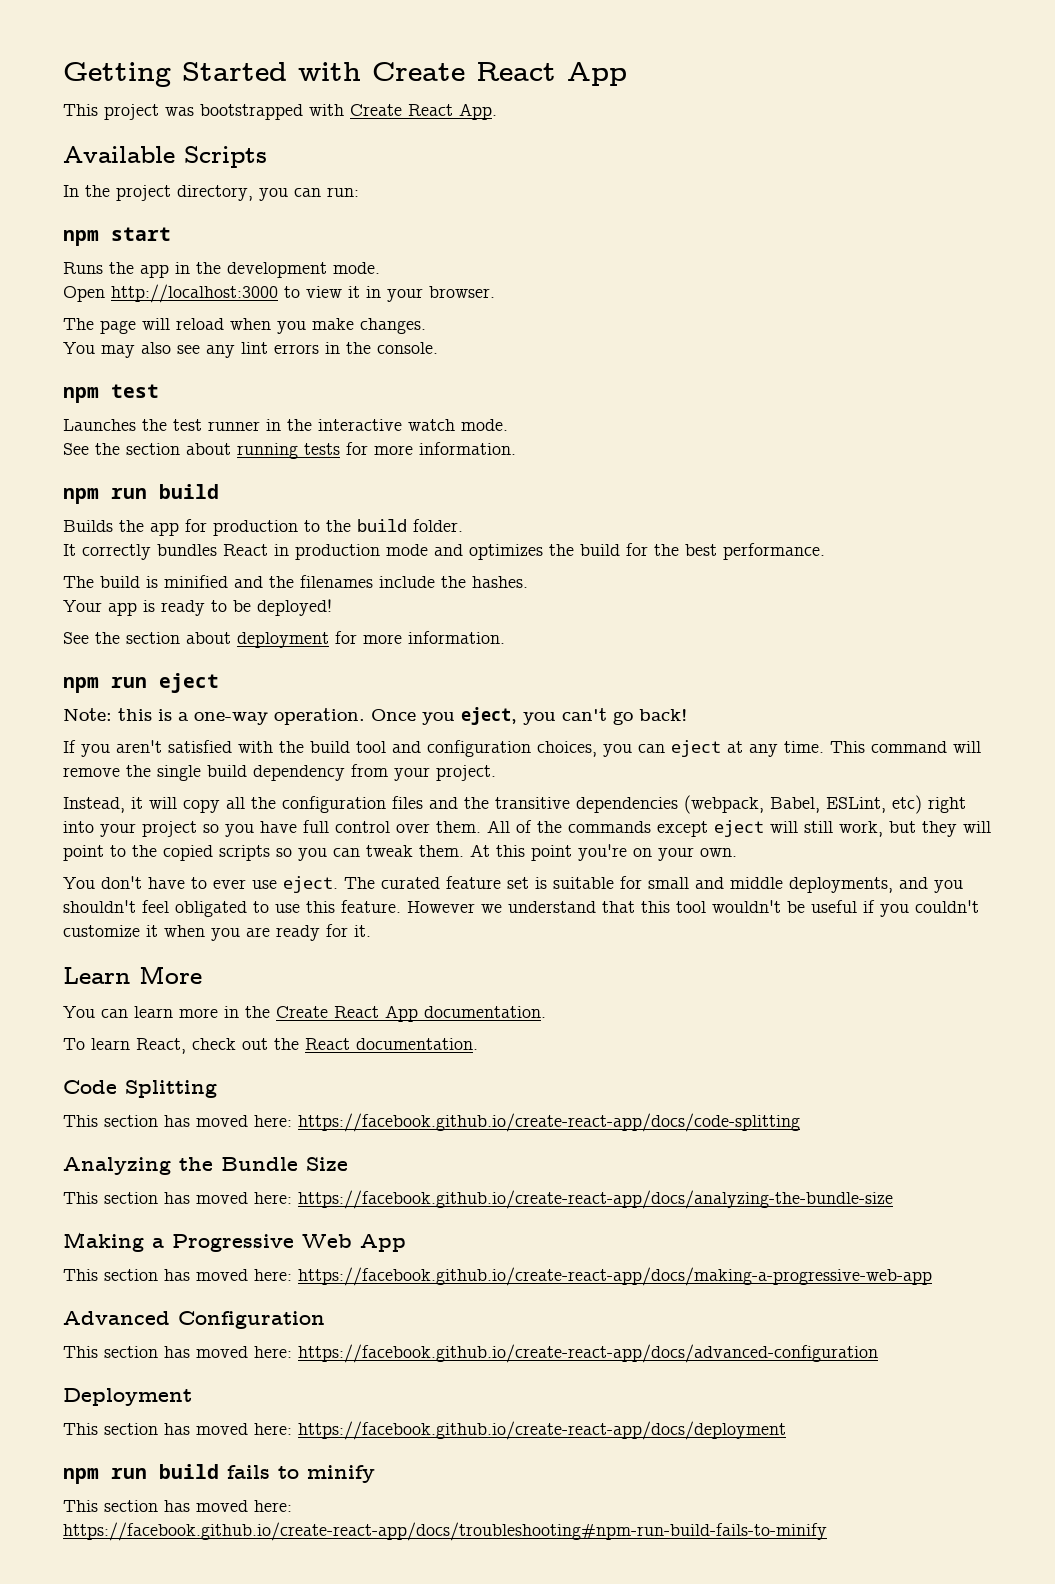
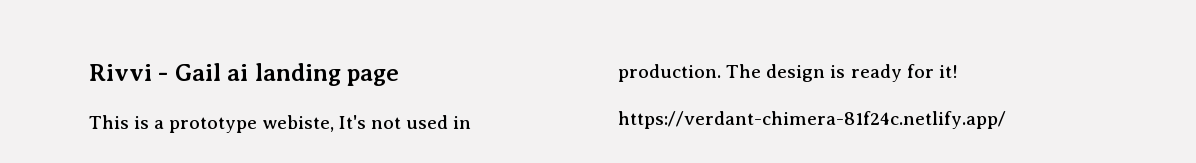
- Getting Started with Create React App
- This project was bootstrapped with Create React App.
- Available Scripts
- In the project directory, you can run:
- npm start
- Runs the app in the development mode.
- Open http://localhost:3000 to view it in your browser.
- The page will reload when you make changes.
- You may also see any lint errors in the console.
- npm test
- Launches the test runner in the interactive watch mode.
- See the section about running tests for more information.
- npm run build
- Builds the app for production to the build folder.
- It correctly bundles React in production mode and optimizes the build for the best performance.
- The build is minified and the filenames include the hashes.
- Your app is ready to be deployed!
- See the section about deployment for more information.
- npm run eject
- Note: this is a one-way operation. Once you eject, you can't go back!
- If you aren't satisfied with the build tool and configuration choices, you can eject at any time. This command will remove the single build dependency from your project.
- Instead, it will copy all the configuration files and the transitive dependencies (webpack, Babel, ESLint, etc) right into your project so you have full control over them. All of the commands except eject will still work, but they will point to the copied scripts so you can tweak them. At this point you're on your own.
- You don't have to ever use eject. The curated feature set is suitable for small and middle deployments, and you shouldn't feel obligated to use this feature. However we understand that this tool wouldn't be useful if you couldn't customize it when you are ready for it.
- Learn More
- You can learn more in the Create React App documentation.
- To learn React, check out the React documentation.
- Code Splitting
- This section has moved here: https://facebook.github.io/create-react-app/docs/code-splitting
- Analyzing the Bundle Size
- This section has moved here: https://facebook.github.io/create-react-app/docs/analyzing-the-bundle-size
- Making a Progressive Web App
- This section has moved here: https://facebook.github.io/create-react-app/docs/making-a-progressive-web-app
- Advanced Configuration
- This section has moved here: https://facebook.github.io/create-react-app/docs/advanced-configuration
- Deployment
- This section has moved here: https://facebook.github.io/create-react-app/docs/deployment
- npm run build fails to minify
- This section has moved here: https://facebook.github.io/create-react-app/docs/troubleshooting#npm-run-build-fails-to-minify
+ Rivvi - Gail ai landing page
+ This is a prototype webiste, It's not used in production. The design is ready for it!
+ https://verdant-chimera-81f24c.netlify.app/

